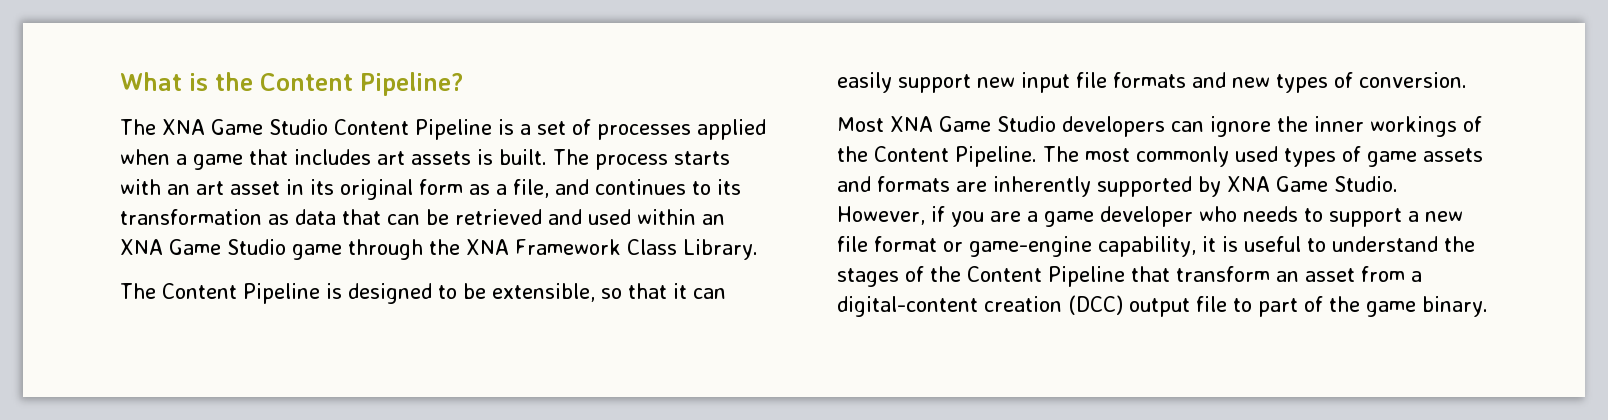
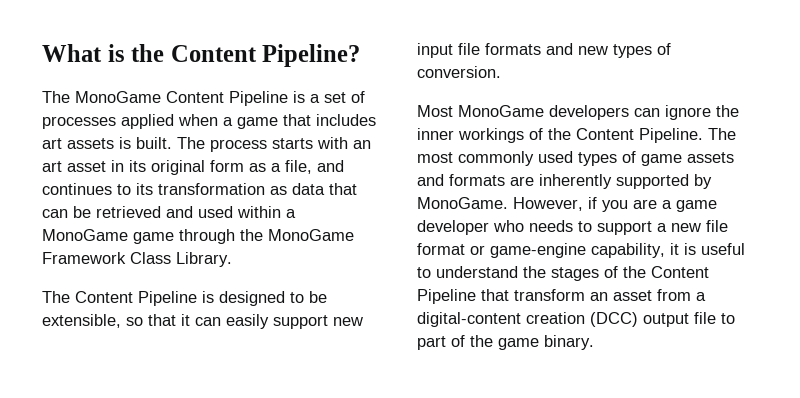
- The XNA Game Studio Content Pipeline is a set of processes applied when a game that includes art assets is built.
+ The MonoGame Content Pipeline is a set of processes applied when a game that includes art assets is built.
- The process starts with an art asset in its original form as a file, and continues to its transformation as data that can be retrieved and used within an XNA Game Studio game through the XNA Framework Class Library.
+ The process starts with an art asset in its original form as a file, and continues to its transformation as data that can be retrieved and used within a MonoGame game through the MonoGame Framework Class Library.
- Most XNA Game Studio developers can ignore the inner workings of the Content Pipeline.
+ Most MonoGame developers can ignore the inner workings of the Content Pipeline.
- The most commonly used types of game assets and formats are inherently supported by XNA Game Studio.
+ The most commonly used types of game assets and formats are inherently supported by MonoGame.

